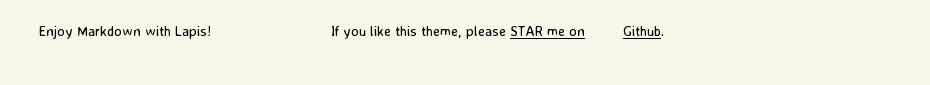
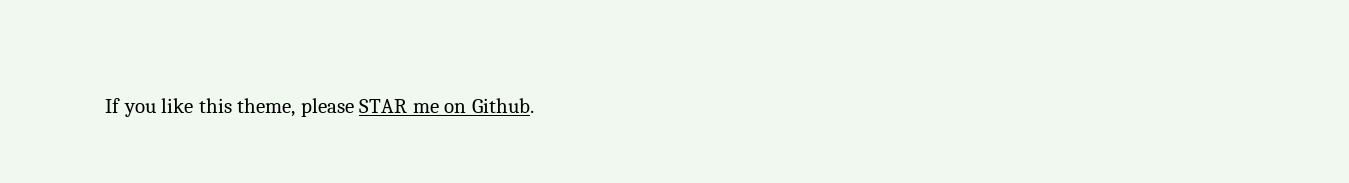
- Enjoy Markdown with Lapis!

